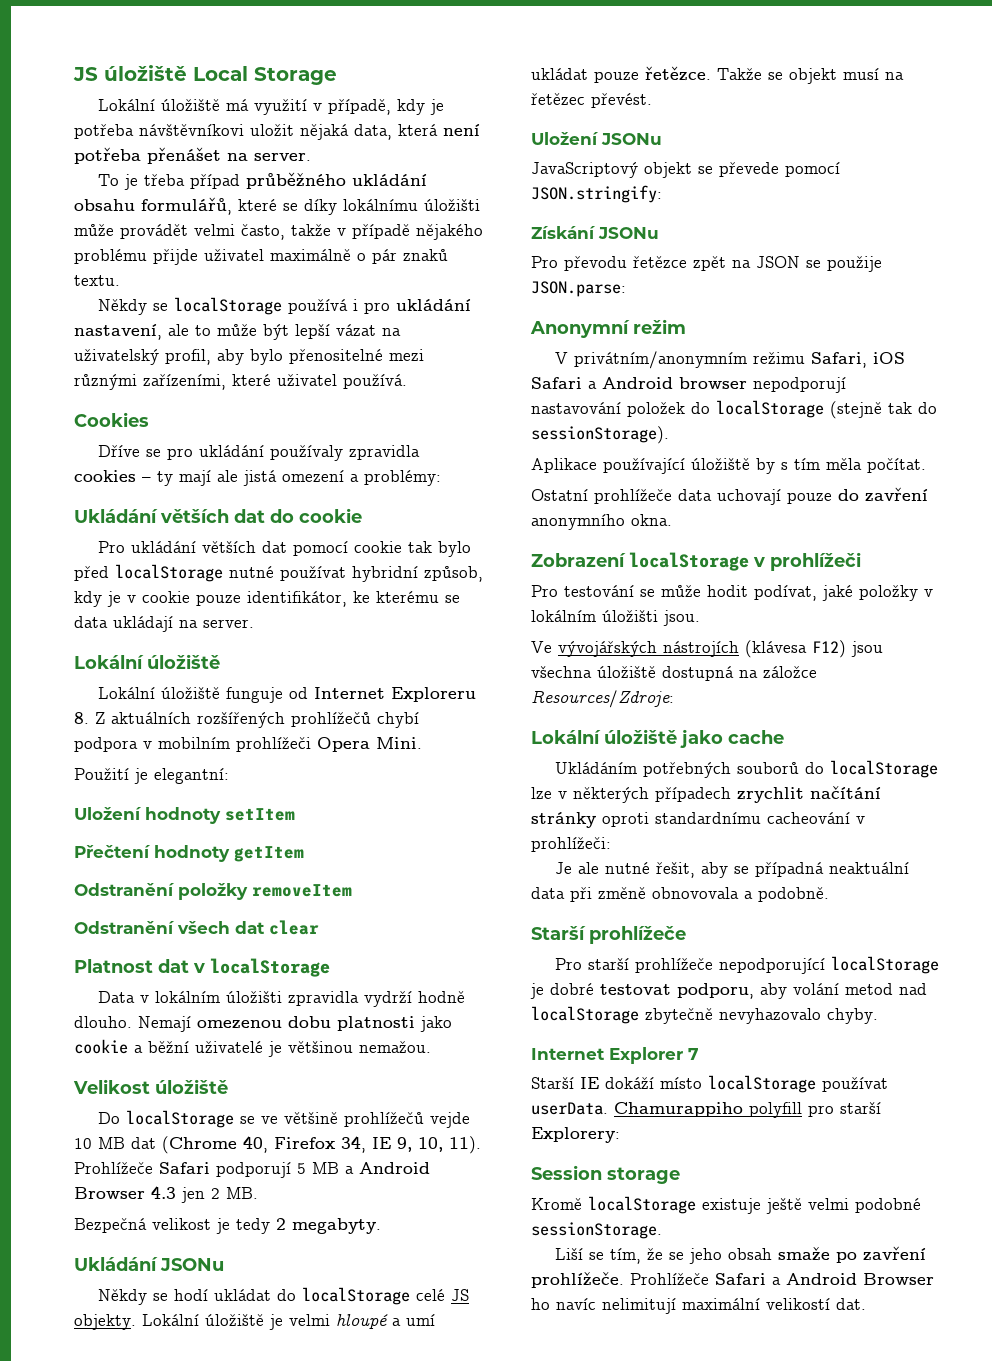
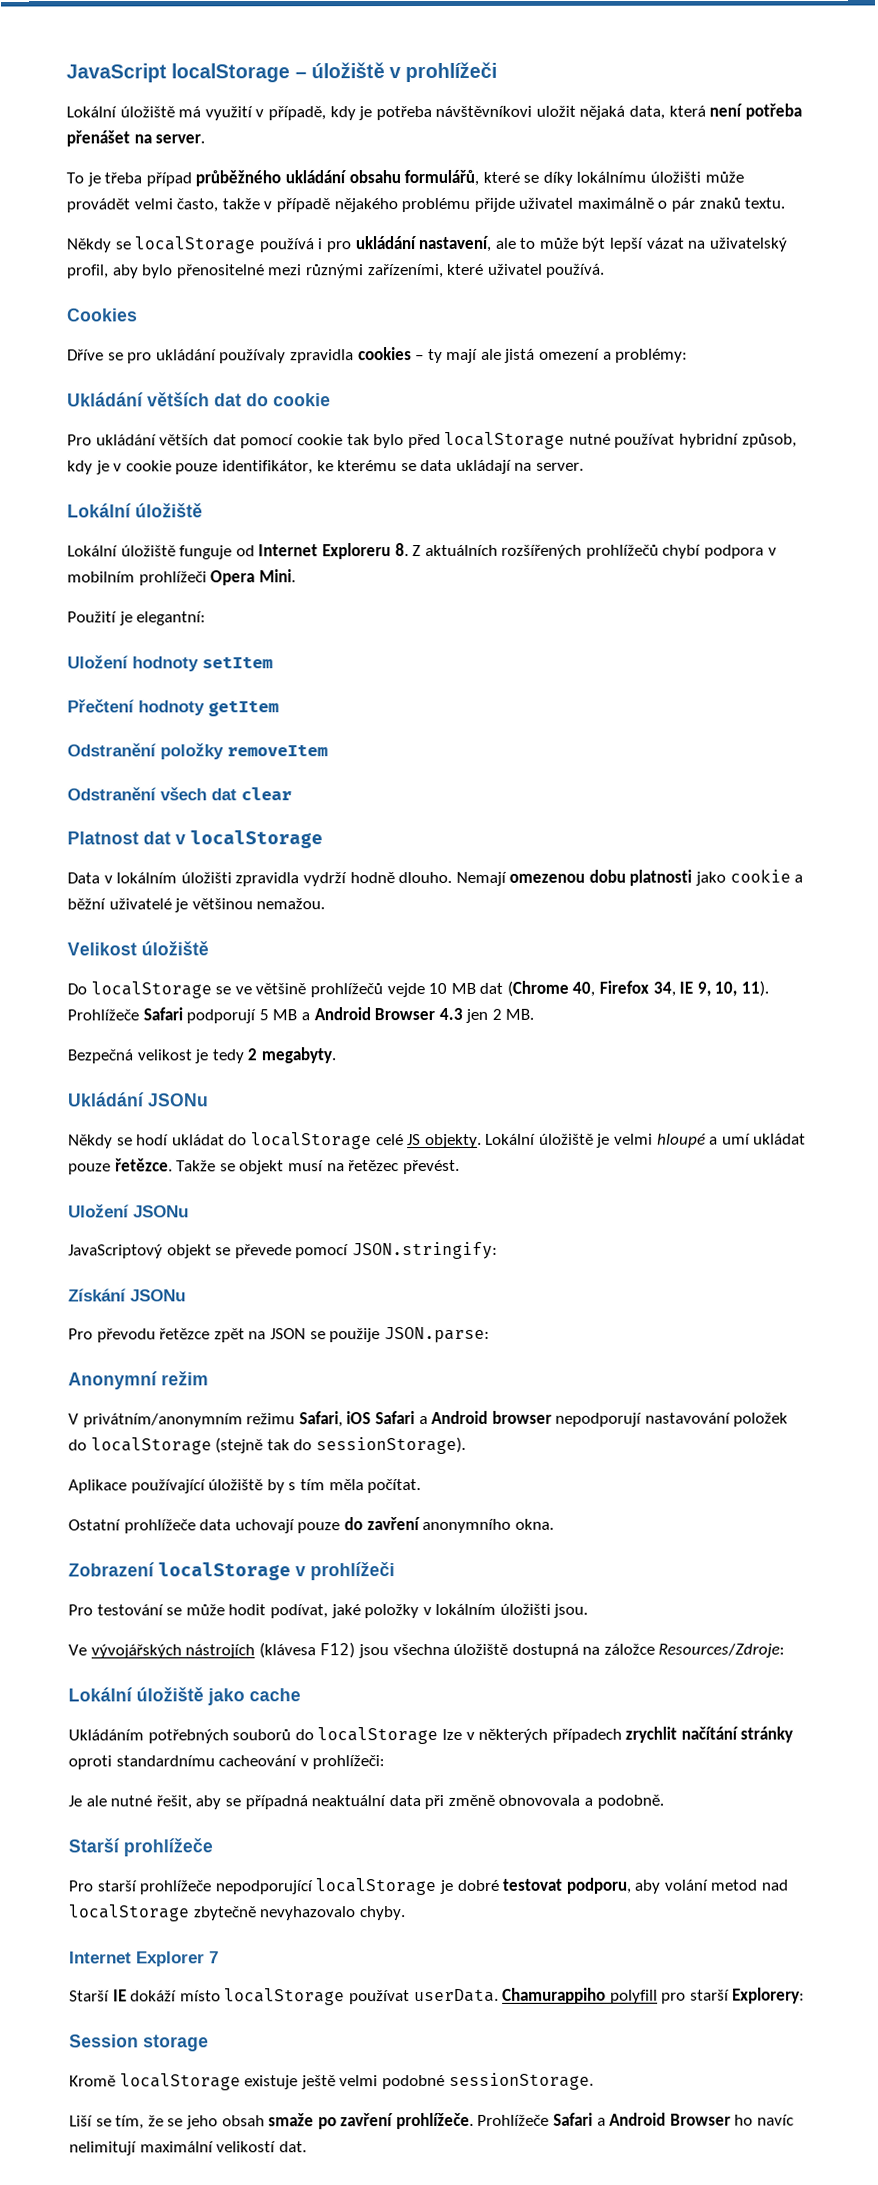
- JS úložiště Local Storage
+ JavaScript localStorage – úložiště v prohlížeči

